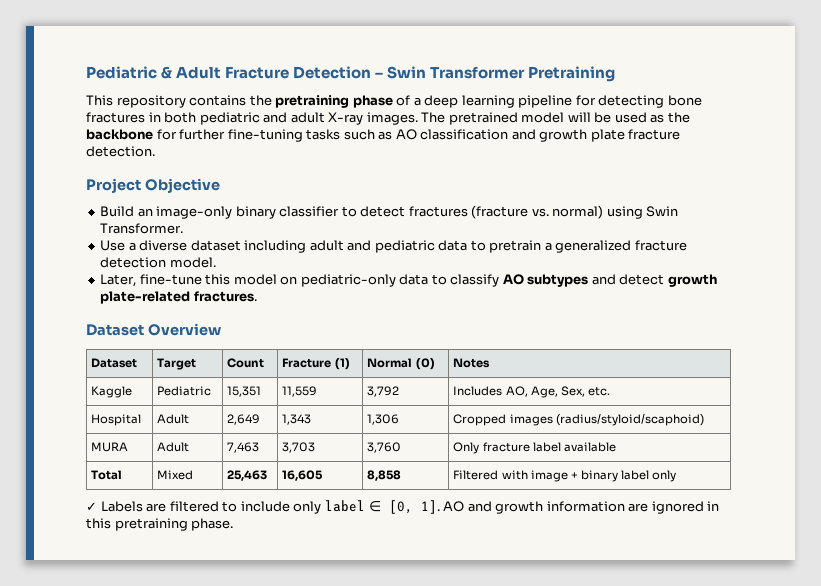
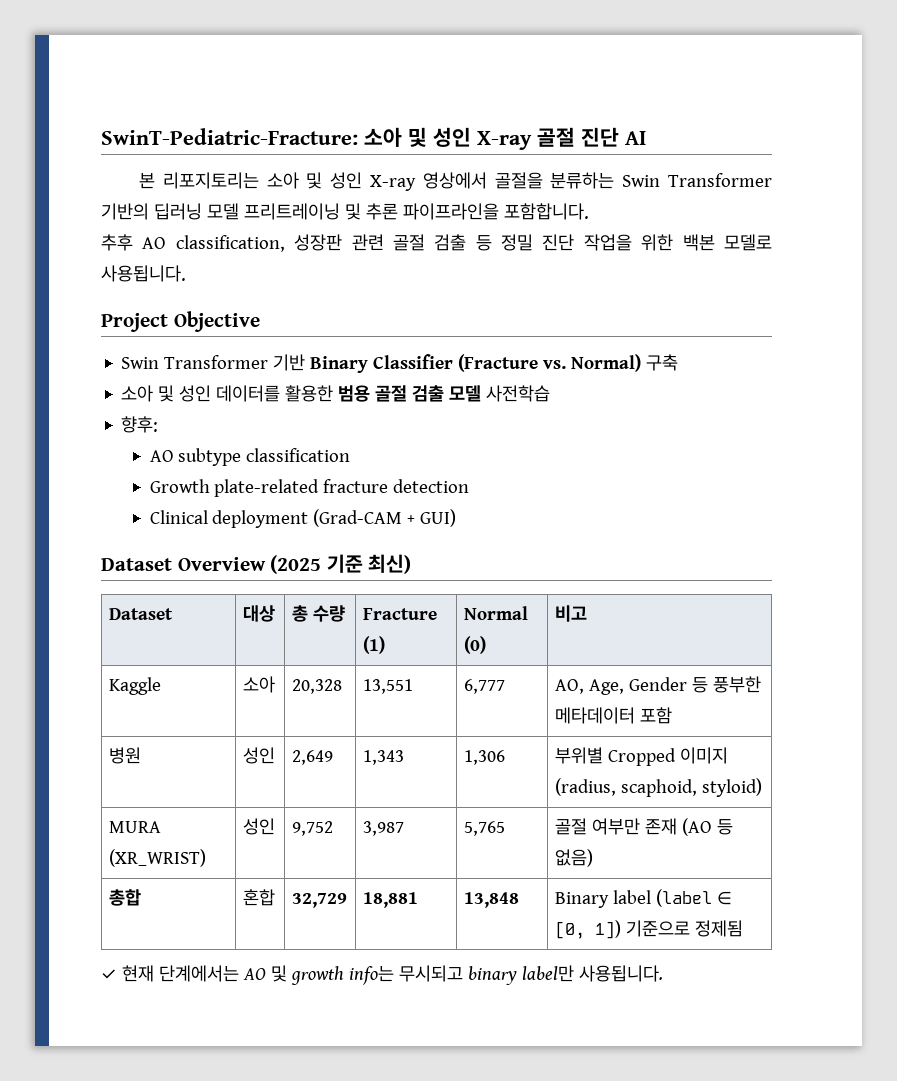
- Pediatric & Adult Fracture Detection – Swin Transformer Pretraining
- This repository contains the pretraining phase of a deep learning pipeline for detecting bone fractures in both pediatric and adult X-ray images. The pretrained model will be used as the backbone for further fine-tuning tasks such as AO classification and growth plate fracture detection.
+ SwinT-Pediatric-Fracture: 소아 및 성인 X-ray 골절 진단 AI
+ 본 리포지토리는 소아 및 성인 X-ray 영상에서 골절을 분류하는 Swin Transformer 기반의 딥러닝 모델 프리트레이닝 및 추론 파이프라인을 포함합니다.
+ 추후 AO classification, 성장판 관련 골절 검출 등 정밀 진단 작업을 위한 백본 모델로 사용됩니다.
  Project Objective
- Build an image-only binary classifier to detect fractures (fracture vs. normal) using Swin Transformer.
- Use a diverse dataset including adult and pediatric data to pretrain a generalized fracture detection model.
- Later, fine-tune this model on pediatric-only data to classify AO subtypes and detect growth plate-related fractures.
- Dataset Overview
- Dataset | Target | Count | Fracture (1) | Normal (0) | Notes
+ Swin Transformer 기반 Binary Classifier (Fracture vs. Normal) 구축
+ 소아 및 성인 데이터를 활용한 범용 골절 검출 모델 사전학습
+ 향후:
+ AO subtype classification
+ Growth plate-related fracture detection
+ Clinical deployment (Grad-CAM + GUI)
+ Dataset Overview (2025 기준 최신)
+ Dataset | 대상 | 총 수량 | Fracture (1) | Normal (0) | 비고
- Kaggle | Pediatric | 15,351 | 11,559 | 3,792 | Includes AO, Age, Sex, etc.
- Hospital | Adult | 2,649 | 1,343 | 1,306 | Cropped images (radius/styloid/scaphoid)
- MURA | Adult | 7,463 | 3,703 | 3,760 | Only fracture label available
- Total | Mixed | 25,463 | 16,605 | 8,858 | Filtered with image + binary label only
- ✓ Labels are filtered to include only label ∈ [0, 1]. AO and growth information are ignored in this pretraining phase.
+ Kaggle | 소아 | 20,328 | 13,551 | 6,777 | AO, Age, Gender 등 풍부한 메타데이터 포함
+ 병원 | 성인 | 2,649 | 1,343 | 1,306 | 부위별 Cropped 이미지 (radius, scaphoid, styloid)
+ MURA (XR_WRIST) | 성인 | 9,752 | 3,987 | 5,765 | 골절 여부만 존재 (AO 등 없음)
+ 총합 | 혼합 | 32,729 | 18,881 | 13,848 | Binary label (label ∈ [0, 1]) 기준으로 정제됨
+ ✓ 현재 단계에서는 AO 및 growth info는 무시되고 binary label만 사용됩니다.

